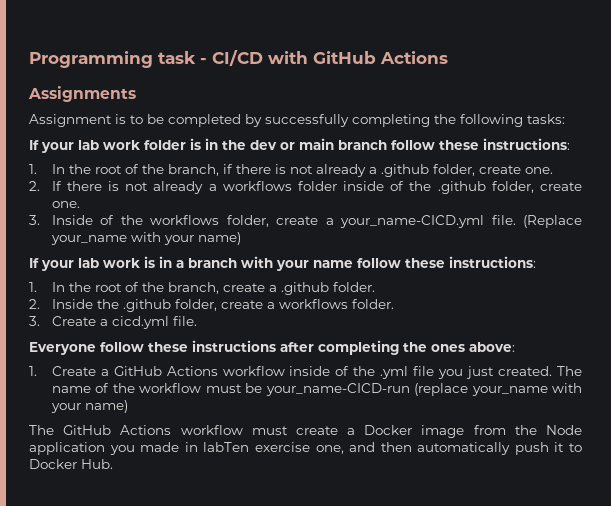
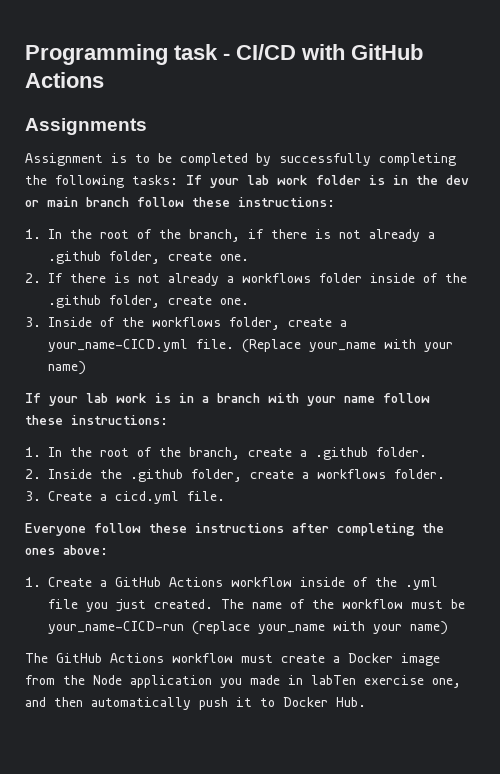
- Assignment is to be completed by successfully completing the following tasks:
- If your lab work folder is in the dev or main branch follow these instructions:
+ Assignment is to be completed by successfully completing the following tasks: If your lab work folder is in the dev or main branch follow these instructions:

